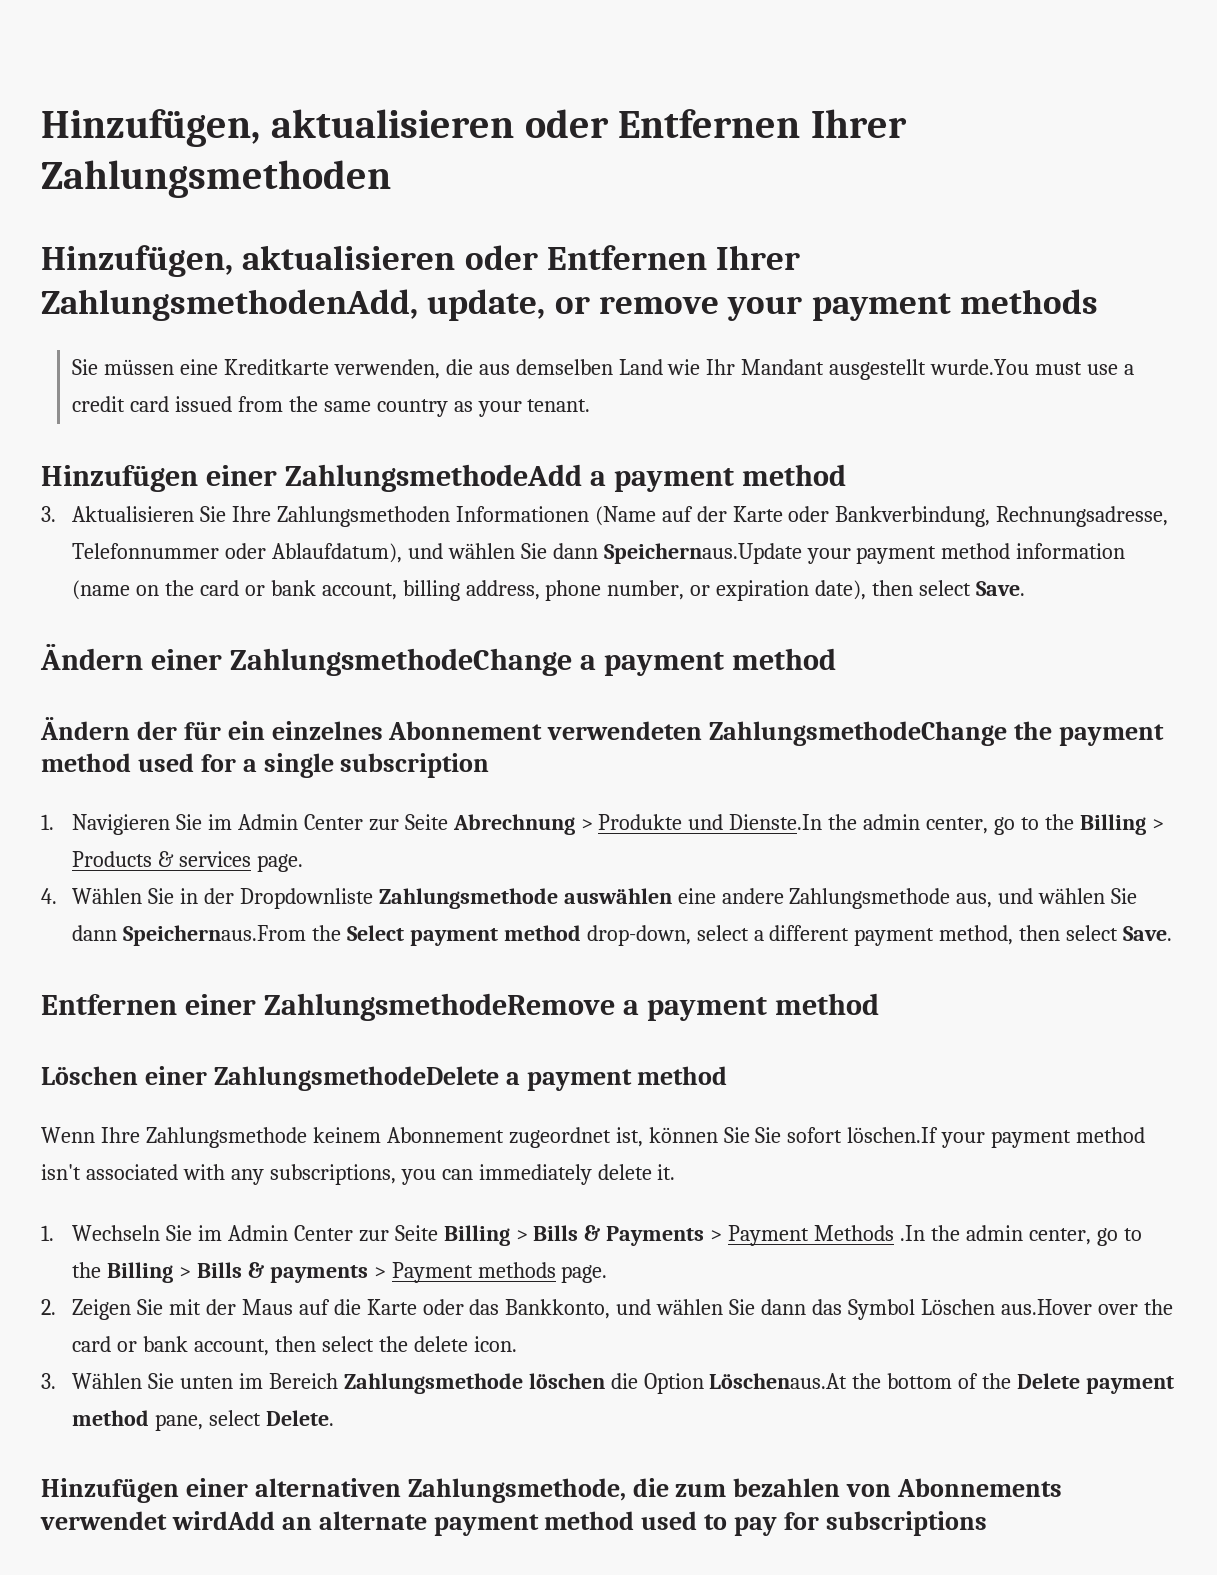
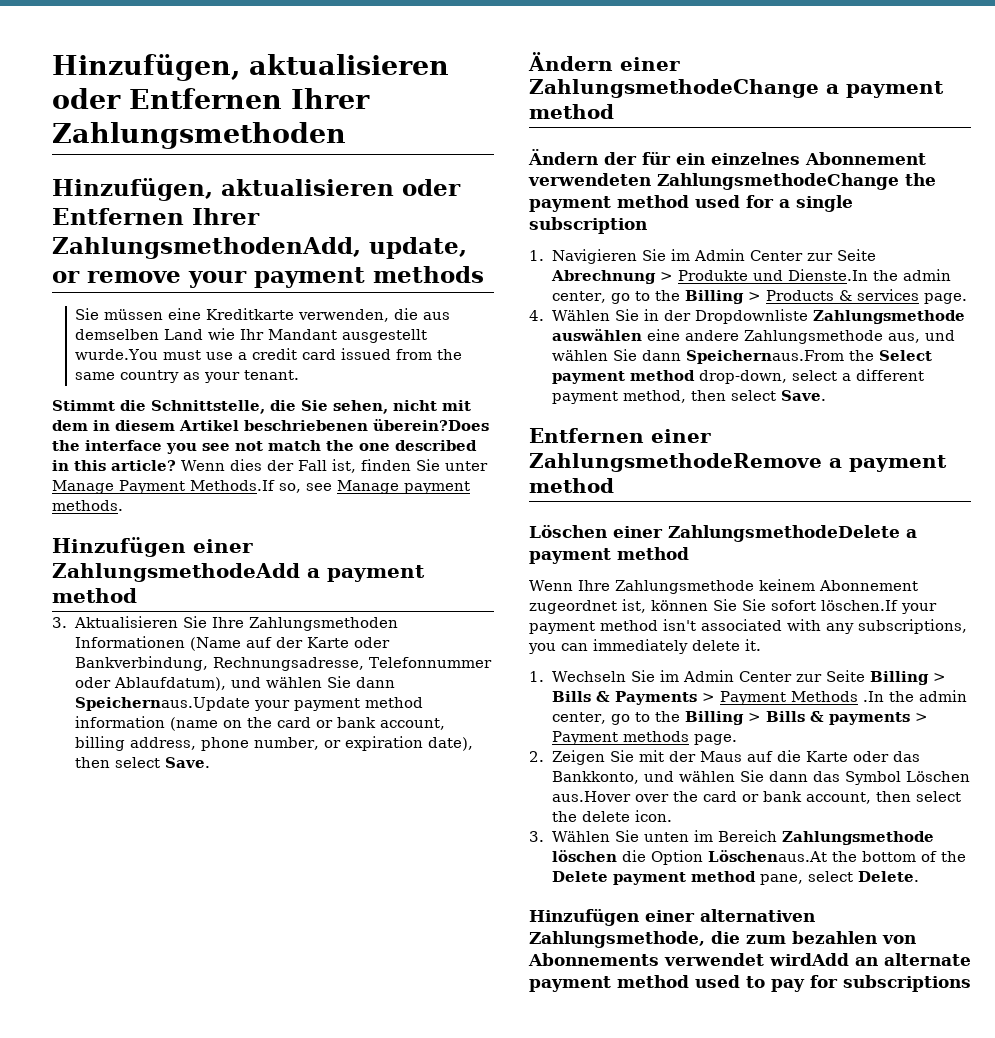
+ Stimmt die Schnittstelle, die Sie sehen, nicht mit dem in diesem Artikel beschriebenen überein?Does the interface you see not match the one described in this article? Wenn dies der Fall ist, finden Sie unter Manage Payment Methods.If so, see Manage payment methods.

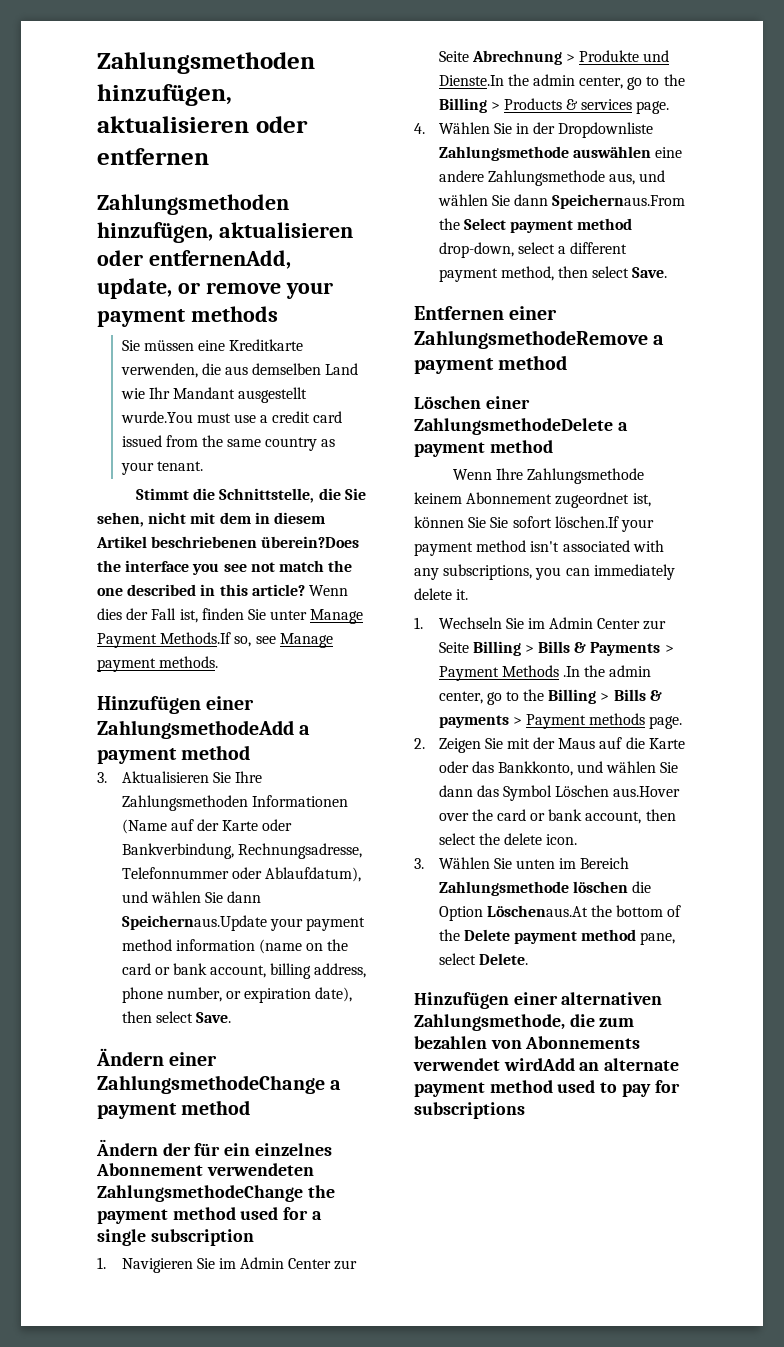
- Hinzufügen, aktualisieren oder Entfernen Ihrer Zahlungsmethoden
- Hinzufügen, aktualisieren oder Entfernen Ihrer ZahlungsmethodenAdd, update, or remove your payment methods
+ Zahlungsmethoden hinzufügen, aktualisieren oder entfernen
+ Zahlungsmethoden hinzufügen, aktualisieren oder entfernenAdd, update, or remove your payment methods

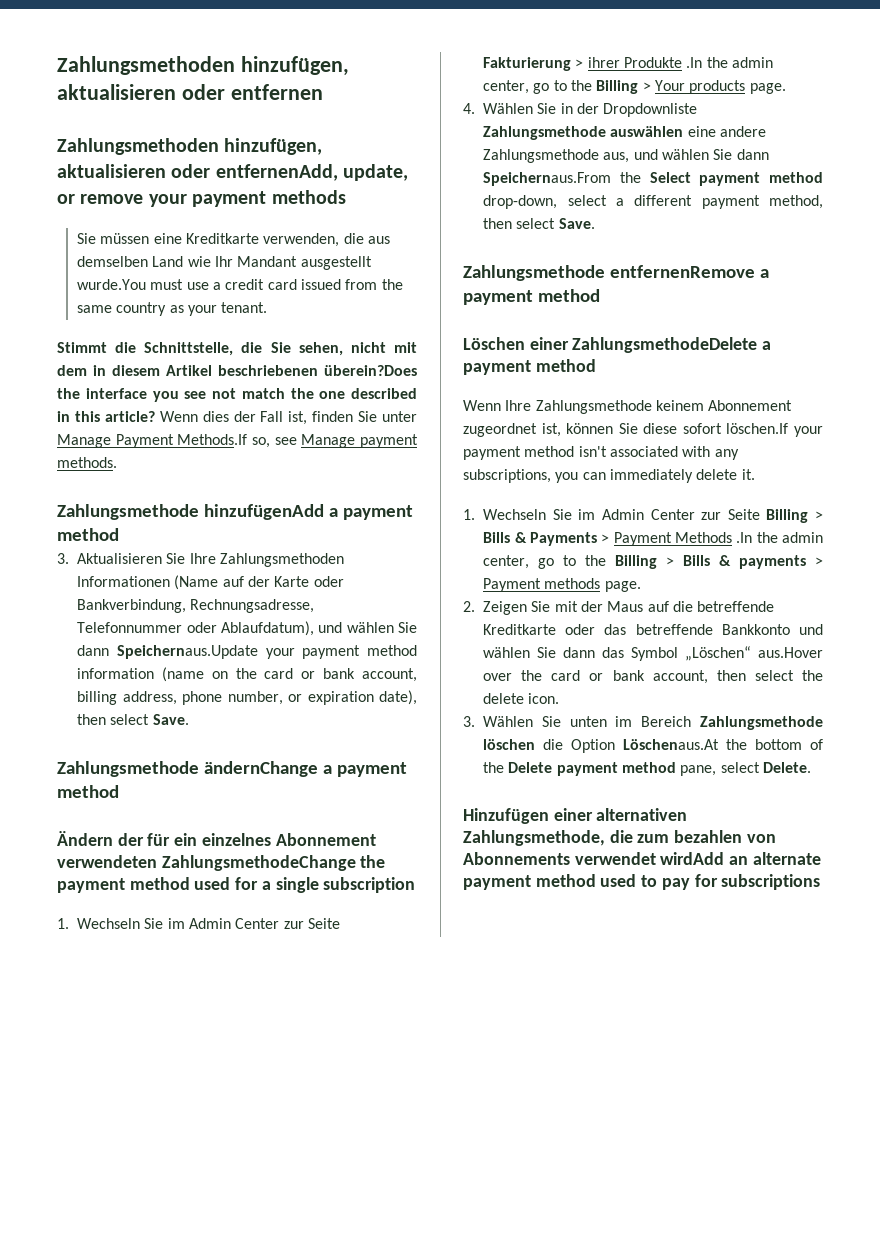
- Hinzufügen einer ZahlungsmethodeAdd a payment method
+ Zahlungsmethode hinzufügenAdd a payment method
- Ändern einer ZahlungsmethodeChange a payment method
+ Zahlungsmethode ändernChange a payment method
- 1. Navigieren Sie im Admin Center zur Seite Abrechnung > Produkte und Dienste.In the admin center, go to the Billing > Products & services page.
+ 1. Wechseln Sie im Admin Center zur Seite Fakturierung > ihrer Produkte .In the admin center, go to the Billing > Your products page.
- Entfernen einer ZahlungsmethodeRemove a payment method
+ Zahlungsmethode entfernenRemove a payment method
- Wenn Ihre Zahlungsmethode keinem Abonnement zugeordnet ist, können Sie Sie sofort löschen.If your payment method isn't associated with any subscriptions, you can immediately delete it.
+ Wenn Ihre Zahlungsmethode keinem Abonnement zugeordnet ist, können Sie diese sofort löschen.If your payment method isn't associated with any subscriptions, you can immediately delete it.
- 2. Zeigen Sie mit der Maus auf die Karte oder das Bankkonto, und wählen Sie dann das Symbol Löschen aus.Hover over the card or bank account, then select the delete icon.
+ 2. Zeigen Sie mit der Maus auf die betreffende Kreditkarte oder das betreffende Bankkonto und wählen Sie dann das Symbol „Löschen“ aus.Hover over the card or bank account, then select the delete icon.

